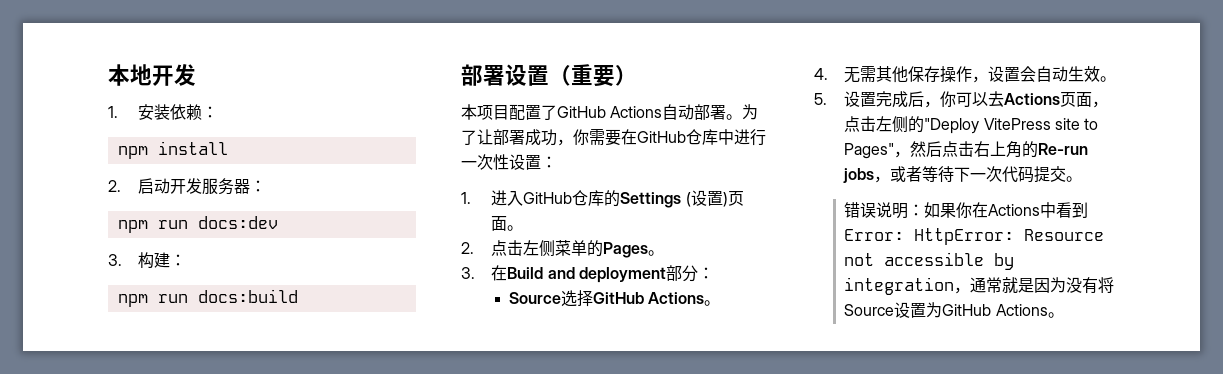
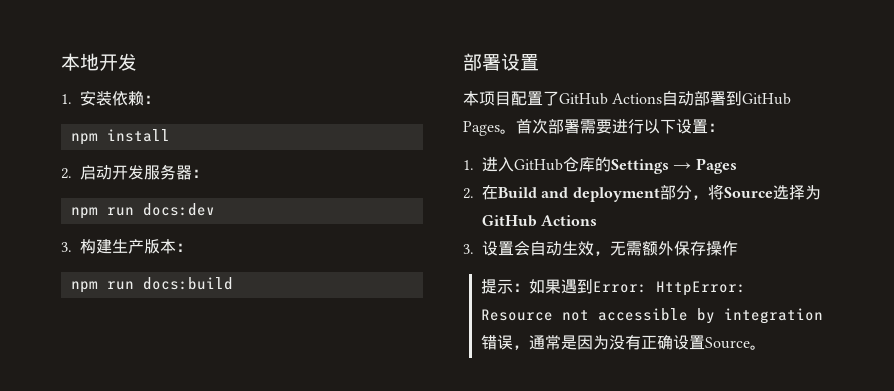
- 3.构建：
+ 3.构建生产版本：
- 部署设置（重要）
+ 部署设置
- 本项目配置了GitHub Actions自动部署。为了让部署成功，你需要在GitHub仓库中进行一次性设置：
+ 本项目配置了GitHub Actions自动部署到GitHub Pages。首次部署需要进行以下设置：
- 1.进入GitHub仓库的Settings (设置)页面。
- 2.点击左侧菜单的Pages。
- 3.在Build and deployment部分：
- Source选择GitHub Actions。
- 4.无需其他保存操作，设置会自动生效。
- 5.设置完成后，你可以去Actions页面，点击左侧的"Deploy VitePress site to Pages"，然后点击右上角的Re-run jobs，或者等待下一次代码提交。
- 错误说明：如果你在Actions中看到Error: HttpError: Resource not accessible by integration，通常就是因为没有将Source设置为GitHub Actions。
+ 1.进入GitHub仓库的Settings → Pages
+ 2.在Build and deployment部分，将Source选择为GitHub Actions
+ 3.设置会自动生效，无需额外保存操作
+ 提示：如果遇到Error: HttpError: Resource not accessible by integration错误，通常是因为没有正确设置Source。

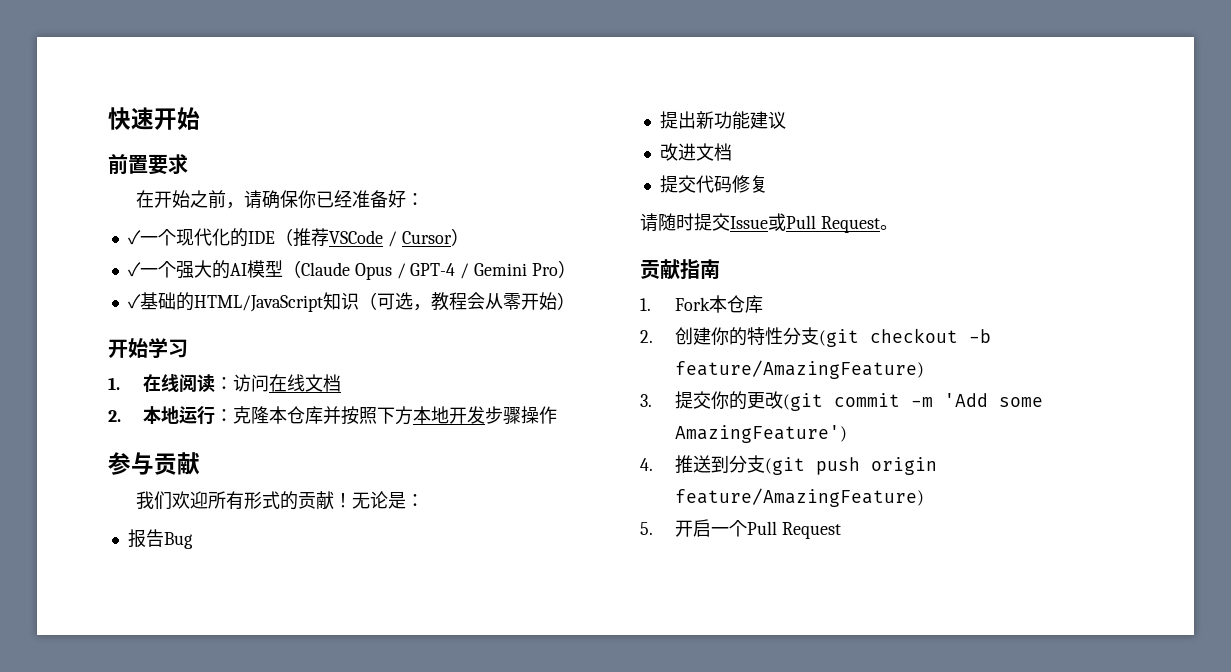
- 本地开发
- 1.安装依赖：
- npm install
- 2.启动开发服务器：
- npm run docs:dev
- 3.构建生产版本：
- npm run docs:build
- 部署设置
- 本项目配置了GitHub Actions自动部署到GitHub Pages。首次部署需要进行以下设置：
- 1.进入GitHub仓库的Settings → Pages
- 2.在Build and deployment部分，将Source选择为GitHub Actions
- 3.设置会自动生效，无需额外保存操作
- 提示：如果遇到Error: HttpError: Resource not accessible by integration错误，通常是因为没有正确设置Source。
+ 快速开始
+ 前置要求
+ 在开始之前，请确保你已经准备好：
+ ✓一个现代化的IDE（推荐VSCode / Cursor）
+ ✓一个强大的AI模型（Claude Opus / GPT-4 / Gemini Pro）
+ ✓基础的HTML/JavaScript知识（可选，教程会从零开始）
+ 开始学习
+ 1.在线阅读：访问在线文档
+ 2.本地运行：克隆本仓库并按照下方本地开发步骤操作
+ 参与贡献
+ 我们欢迎所有形式的贡献！无论是：
+ 报告Bug
+ 提出新功能建议
+ 改进文档
+ 提交代码修复
+ 请随时提交Issue或Pull Request。
+ 贡献指南
+ 1. Fork本仓库
+ 2.创建你的特性分支(git checkout -b feature/AmazingFeature)
+ 3.提交你的更改(git commit -m 'Add some AmazingFeature')
+ 4.推送到分支(git push origin feature/AmazingFeature)
+ 5.开启一个Pull Request

